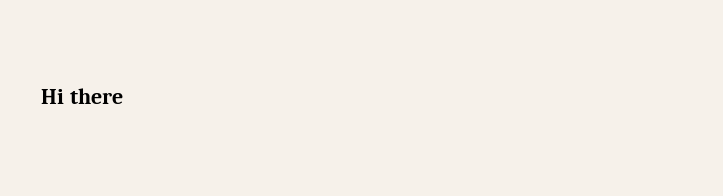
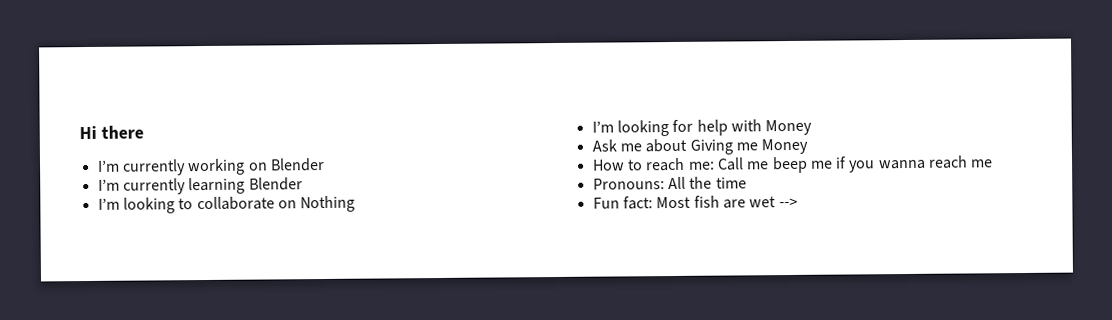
+ I’m currently working on Blender
+ I’m currently learning Blender
+ I’m looking to collaborate on Nothing
+ I’m looking for help with Money
+ Ask me about Giving me Money
+ How to reach me: Call me beep me if you wanna reach me
+ Pronouns: All the time
+ Fun fact: Most fish are wet -->

